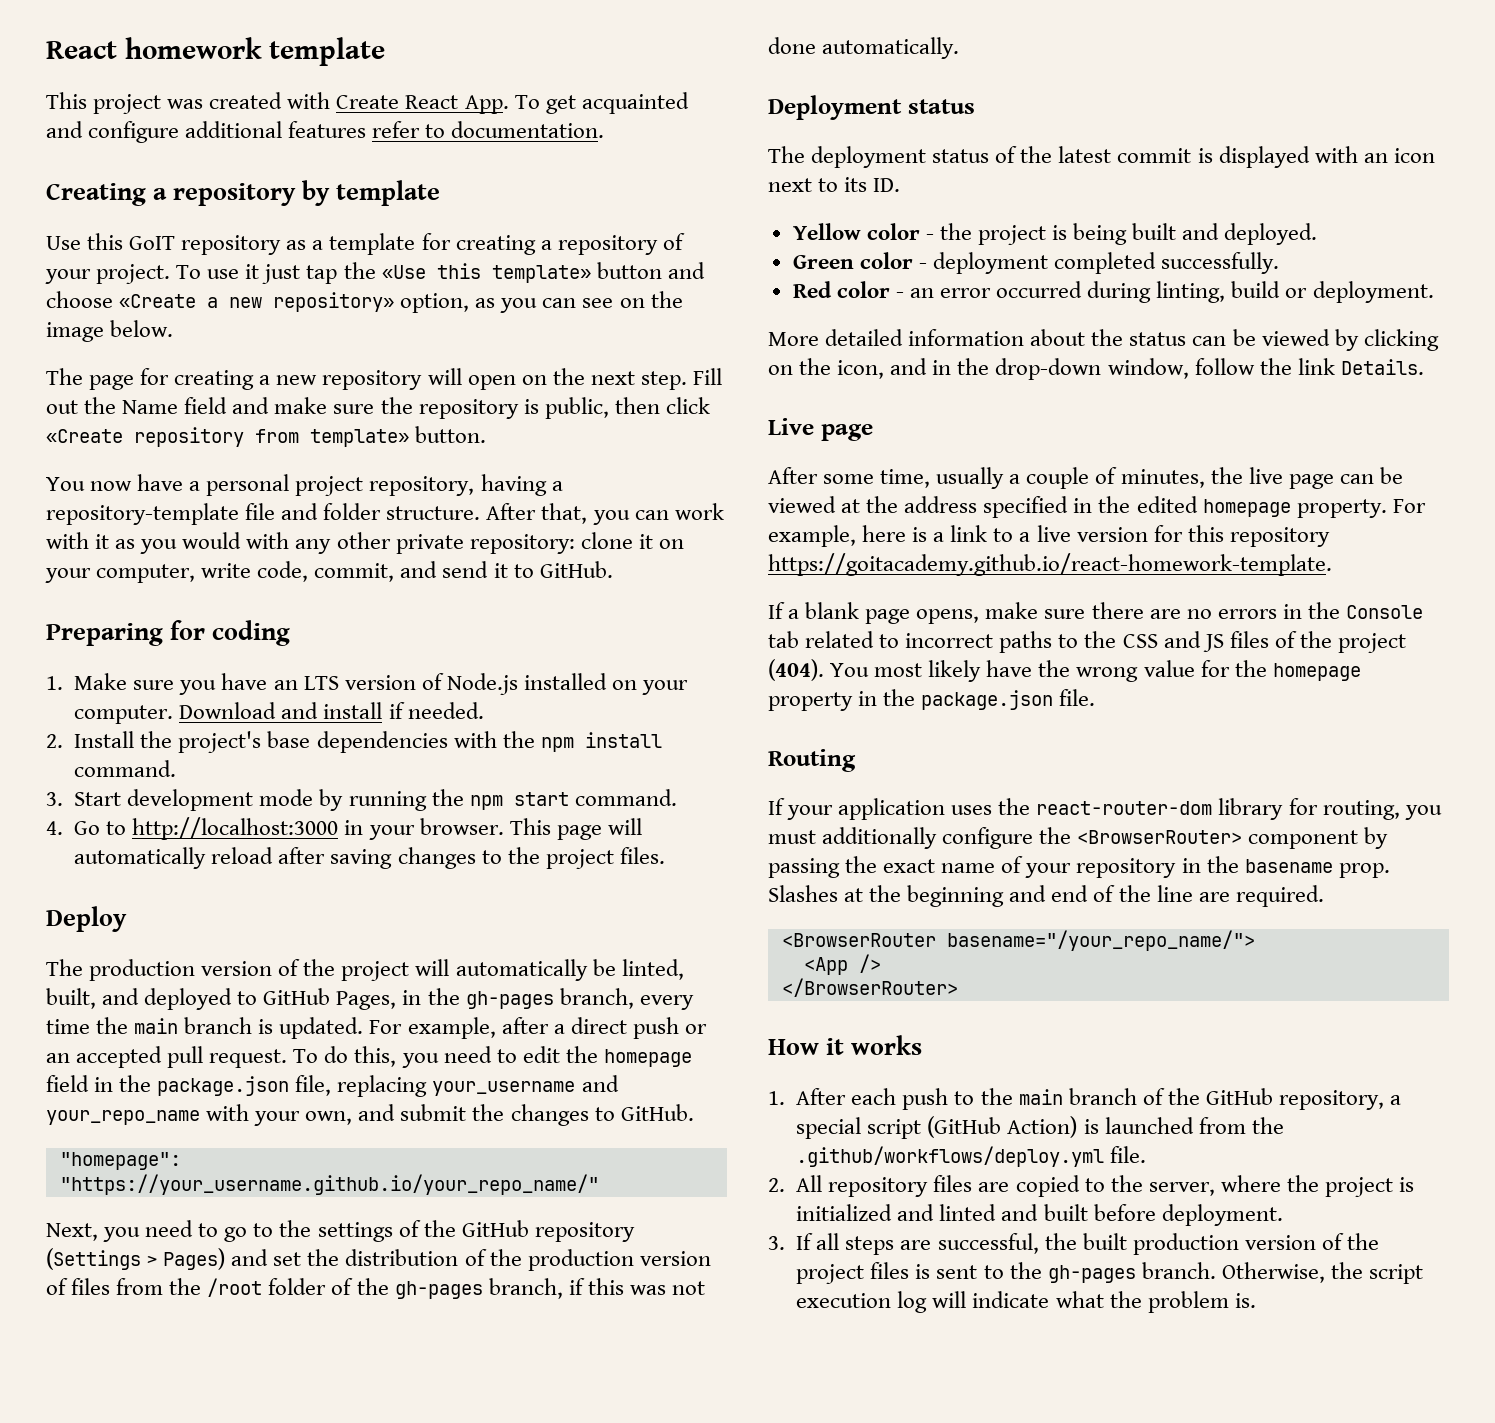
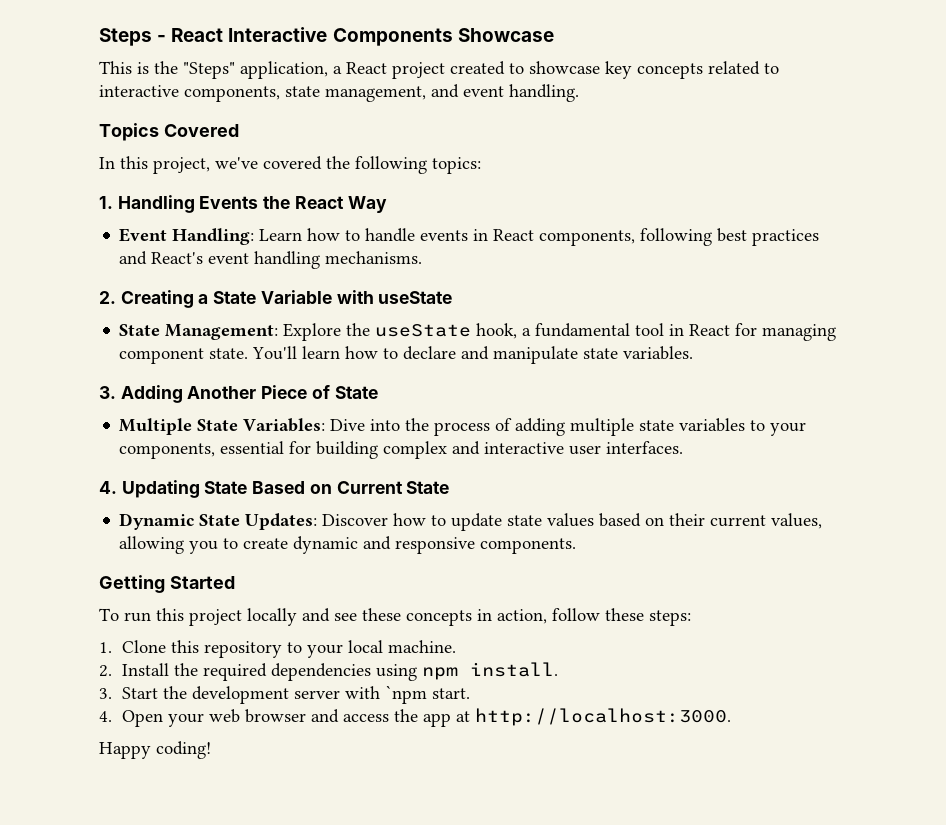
- React homework template
- This project was created with Create React App. To get acquainted and configure additional features refer to documentation.
- Creating a repository by template
- Use this GoIT repository as a template for creating a repository of your project. To use it just tap the «Use this template» button and choose «Create a new repository» option, as you can see on the image below.
- The page for creating a new repository will open on the next step. Fill out the Name field and make sure the repository is public, then click «Create repository from template» button.
- You now have a personal project repository, having a repository-template file and folder structure. After that, you can work with it as you would with any other private repository: clone it on your computer, write code, commit, and send it to GitHub.
- Preparing for coding
- 1. Make sure you have an LTS version of Node.js installed on your computer. Download and install if needed.
- 2. Install the project's base dependencies with the npm install command.
- 3. Start development mode by running the npm start command.
- 4. Go to http://localhost:3000 in your browser. This page will automatically reload after saving changes to the project files.
- Deploy
- The production version of the project will automatically be linted, built, and deployed to GitHub Pages, in the gh-pages branch, every time the main branch is updated. For example, after a direct push or an accepted pull request. To do this, you need to edit the homepage field in the package.json file, replacing your_username and your_repo_name with your own, and submit the changes to GitHub.
- "homepage": "https://your_username.github.io/your_repo_name/"
- Next, you need to go to the settings of the GitHub repository (Settings > Pages) and set the distribution of the production version of files from the /root folder of the gh-pages branch, if this was not done automatically.
- Deployment status
- The deployment status of the latest commit is displayed with an icon next to its ID.
- Yellow color - the project is being built and deployed.
- Green color - deployment completed successfully.
- Red color - an error occurred during linting, build or deployment.
- More detailed information about the status can be viewed by clicking on the icon, and in the drop-down window, follow the link Details.
- Live page
- After some time, usually a couple of minutes, the live page can be viewed at the address specified in the edited homepage property. For example, here is a link to a live version for this repository https://goitacademy.github.io/react-homework-template.
- If a blank page opens, make sure there are no errors in the Console tab related to incorrect paths to the CSS and JS files of the project (404). You most likely have the wrong value for the homepage property in the package.json file.
- Routing
- If your application uses the react-router-dom library for routing, you must additionally configure the <BrowserRouter> component by passing the exact name of your repository in the basename prop. Slashes at the beginning and end of the line are required.
- <BrowserRouter basename="/your_repo_name/">
- <App />
- </BrowserRouter>
- How it works
- 1. After each push to the main branch of the GitHub repository, a special script (GitHub Action) is launched from the .github/workflows/deploy.yml file.
- 2. All repository files are copied to the server, where the project is initialized and linted and built before deployment.
- 3. If all steps are successful, the built production version of the project files is sent to the gh-pages branch. Otherwise, the script execution log will indicate what the problem is.
+ Steps - React Interactive Components Showcase
+ This is the "Steps" application, a React project created to showcase key concepts related to interactive components, state management, and event handling.
+ Topics Covered
+ In this project, we've covered the following topics:
+ 1. Handling Events the React Way
+ Event Handling: Learn how to handle events in React components, following best practices and React's event handling mechanisms.
+ 2. Creating a State Variable with useState
+ State Management: Explore the useState hook, a fundamental tool in React for managing component state. You'll learn how to declare and manipulate state variables.
+ 3. Adding Another Piece of State
+ Multiple State Variables: Dive into the process of adding multiple state variables to your components, essential for building complex and interactive user interfaces.
+ 4. Updating State Based on Current State
+ Dynamic State Updates: Discover how to update state values based on their current values, allowing you to create dynamic and responsive components.
+ Getting Started
+ To run this project locally and see these concepts in action, follow these steps:
+ 1. Clone this repository to your local machine.
+ 2. Install the required dependencies using npm install.
+ 3. Start the development server with `npm start.
+ 4. Open your web browser and access the app at http://localhost:3000.
+ Happy coding!

